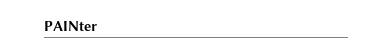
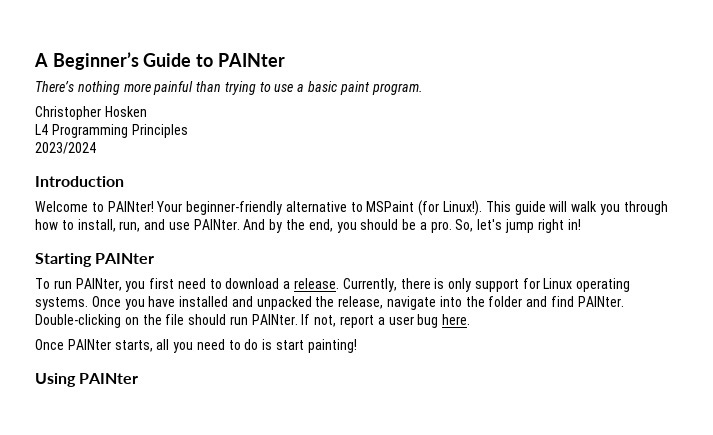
- PAINter
+ A Beginner’s Guide to PAINter
+ There’s nothing more painful than trying to use a basic paint program.
+ Christopher Hosken
+ L4 Programming Principles
+ 2023/2024
+ Introduction
+ Welcome to PAINter! Your beginner-friendly alternative to MSPaint (for Linux!). This guide will walk you through how to install, run, and use PAINter. And by the end, you should be a pro. So, let's jump right in!
+ Starting PAINter
+ To run PAINter, you first need to download a release. Currently, there is only support for Linux operating systems. Once you have installed and unpacked the release, navigate into the folder and find PAINter. Double-clicking on the file should run PAINter. If not, report a user bug here.
+ Once PAINter starts, all you need to do is start painting!
+ Using PAINter

